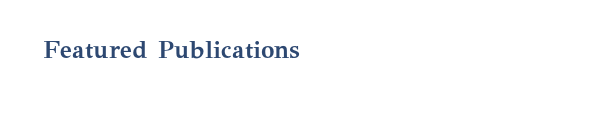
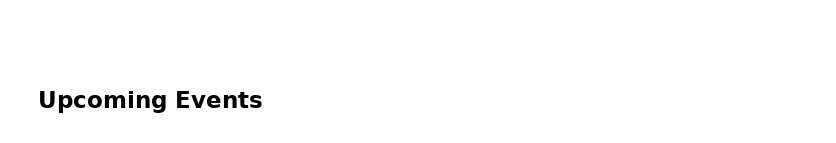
- Featured Publications
+ Upcoming Events

